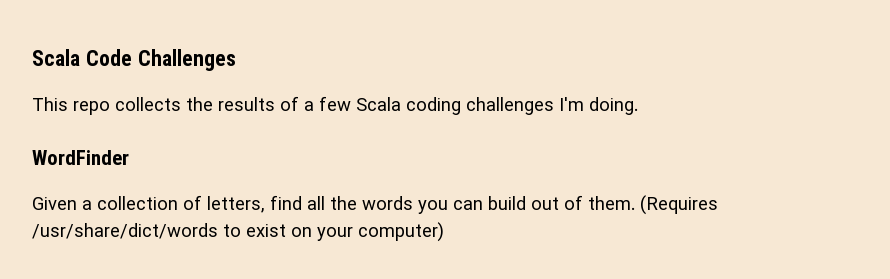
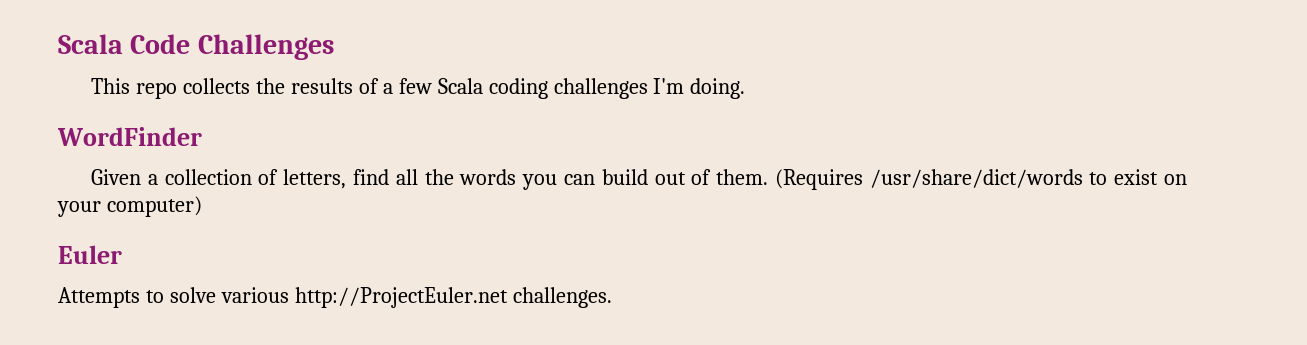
+ Euler
+ Attempts to solve various http://ProjectEuler.net challenges.

